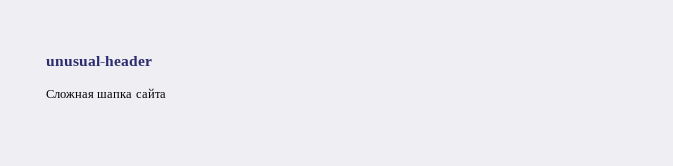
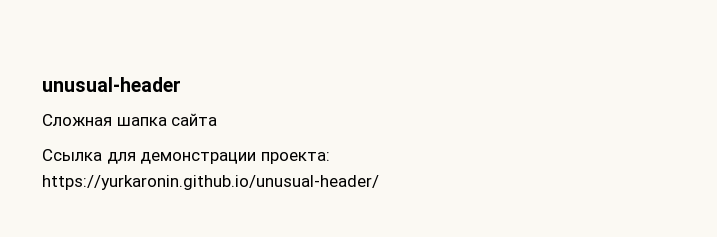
+ Ссылка для демонстрации проекта: https://yurkaronin.github.io/unusual-header/

